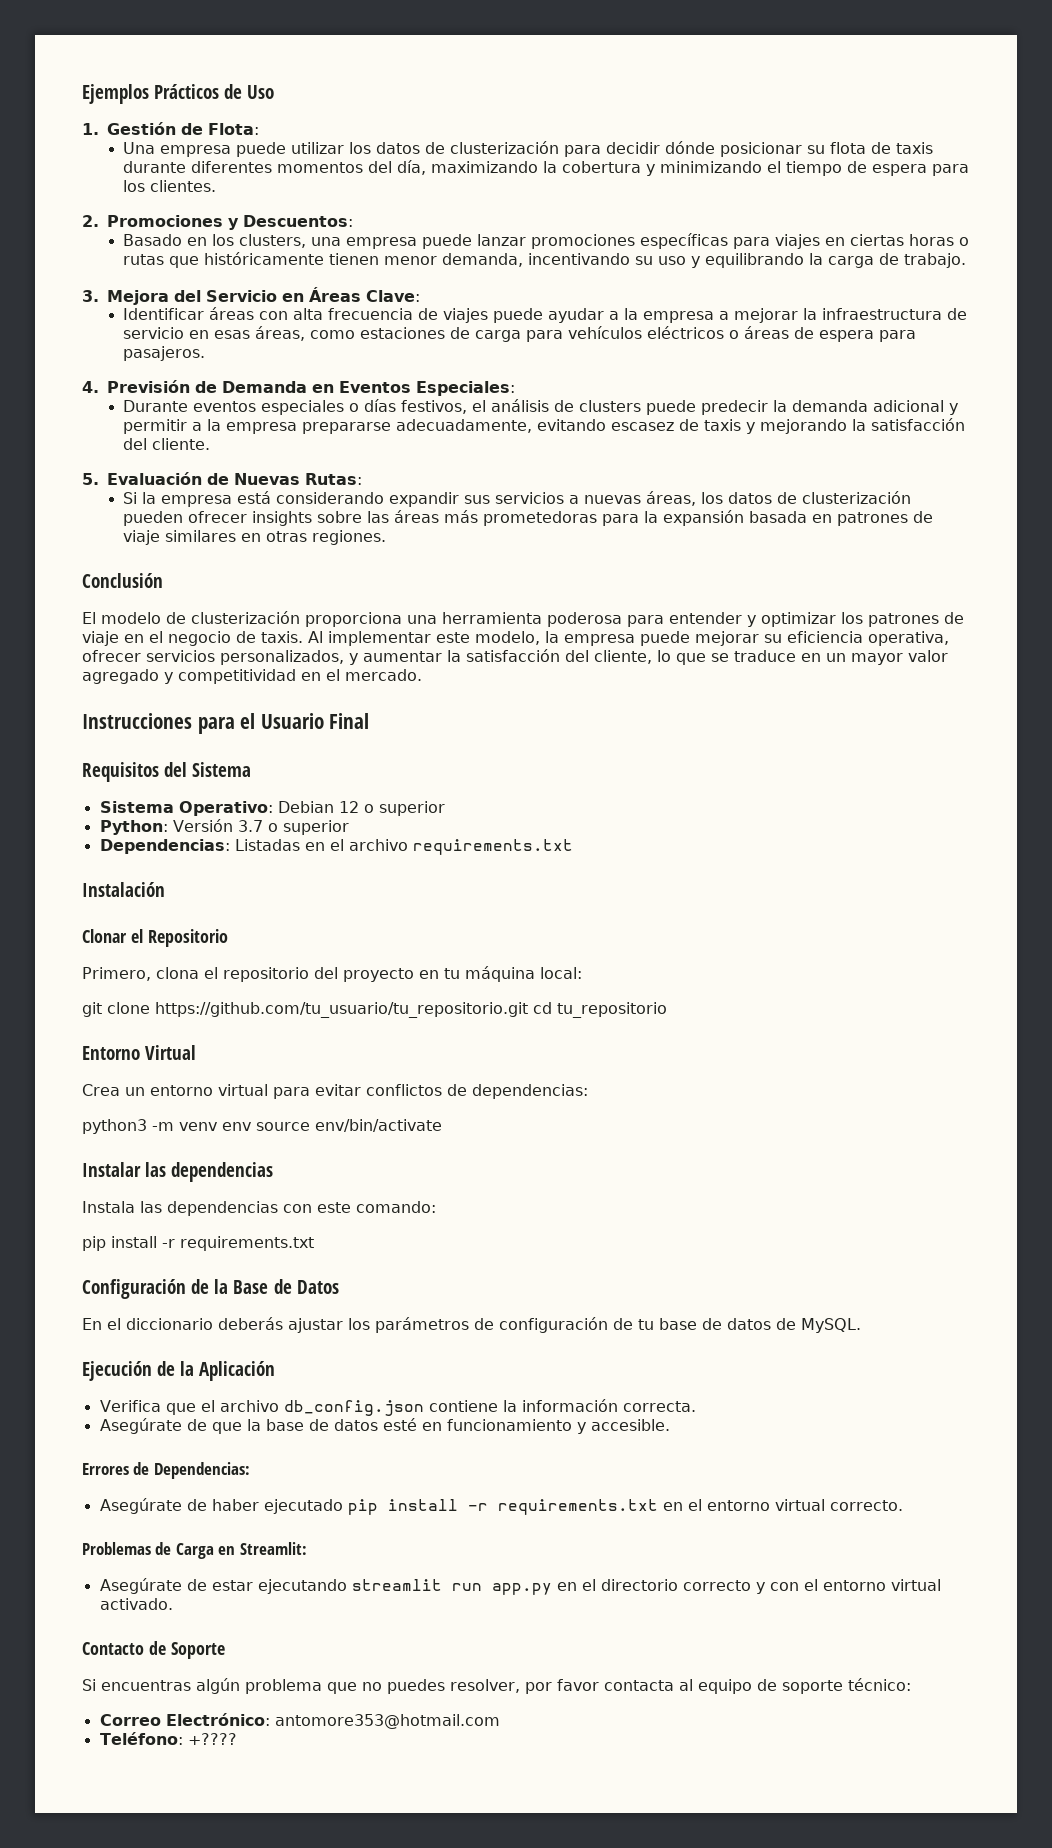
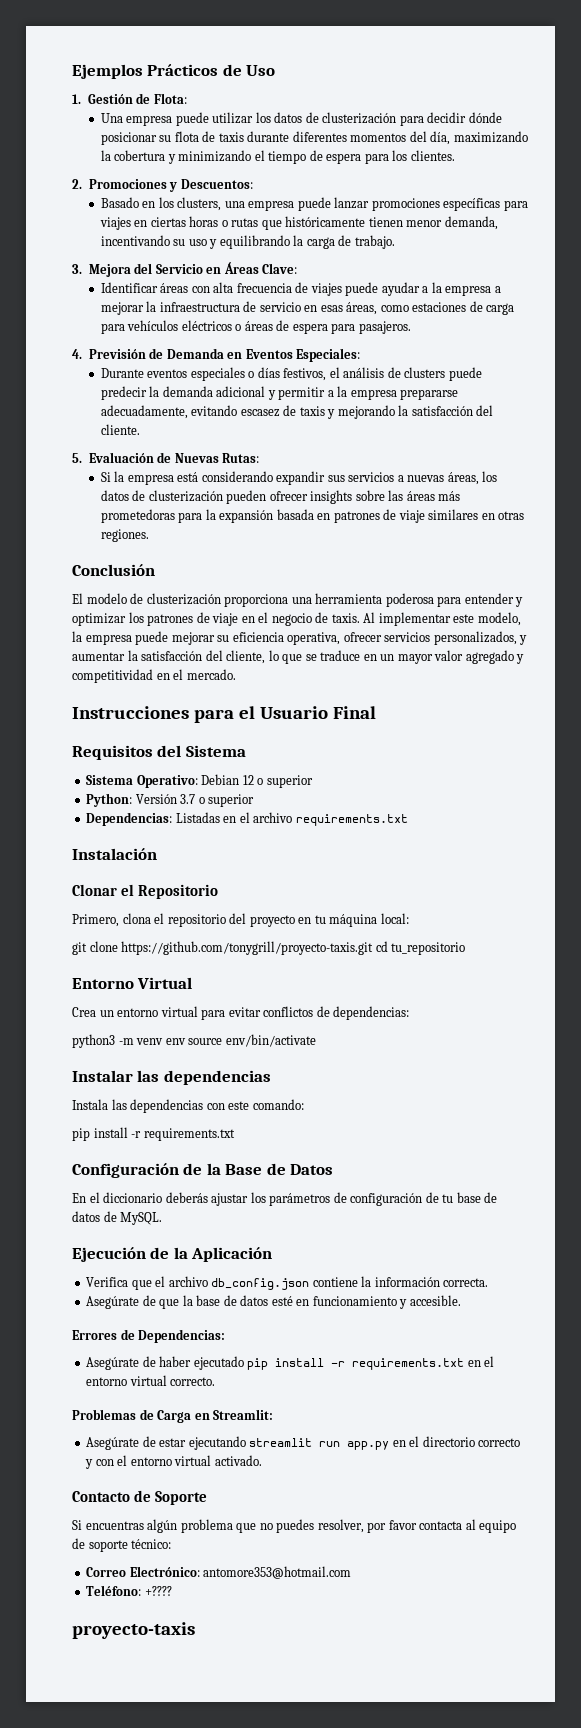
- git clone https://github.com/tu_usuario/tu_repositorio.git cd tu_repositorio
+ git clone https://github.com/tonygrill/proyecto-taxis.git cd tu_repositorio
+ proyecto-taxis

